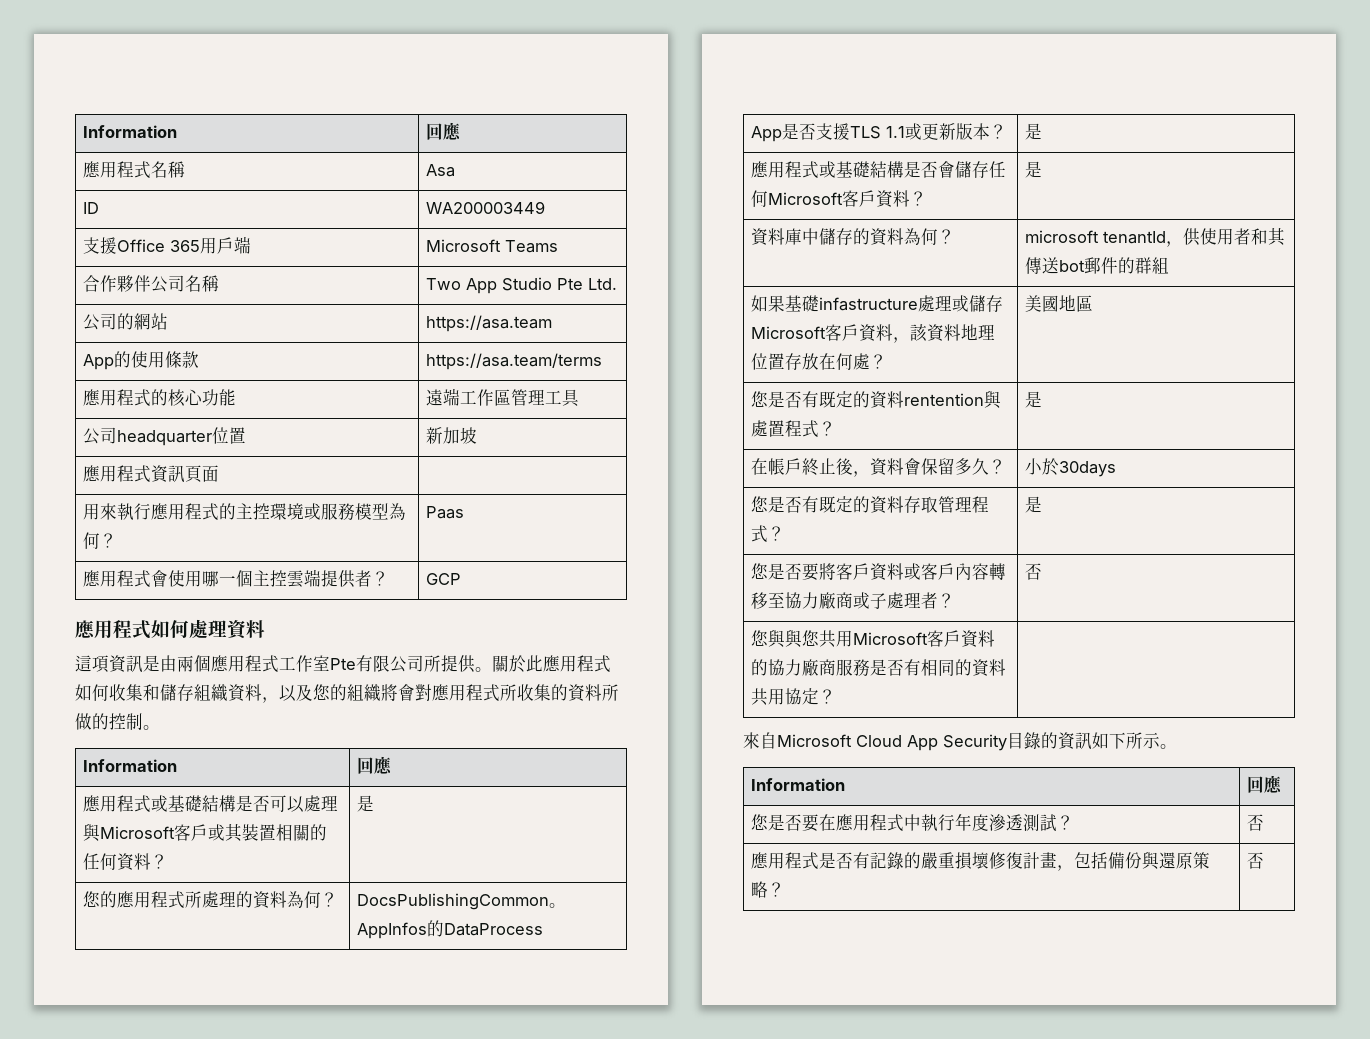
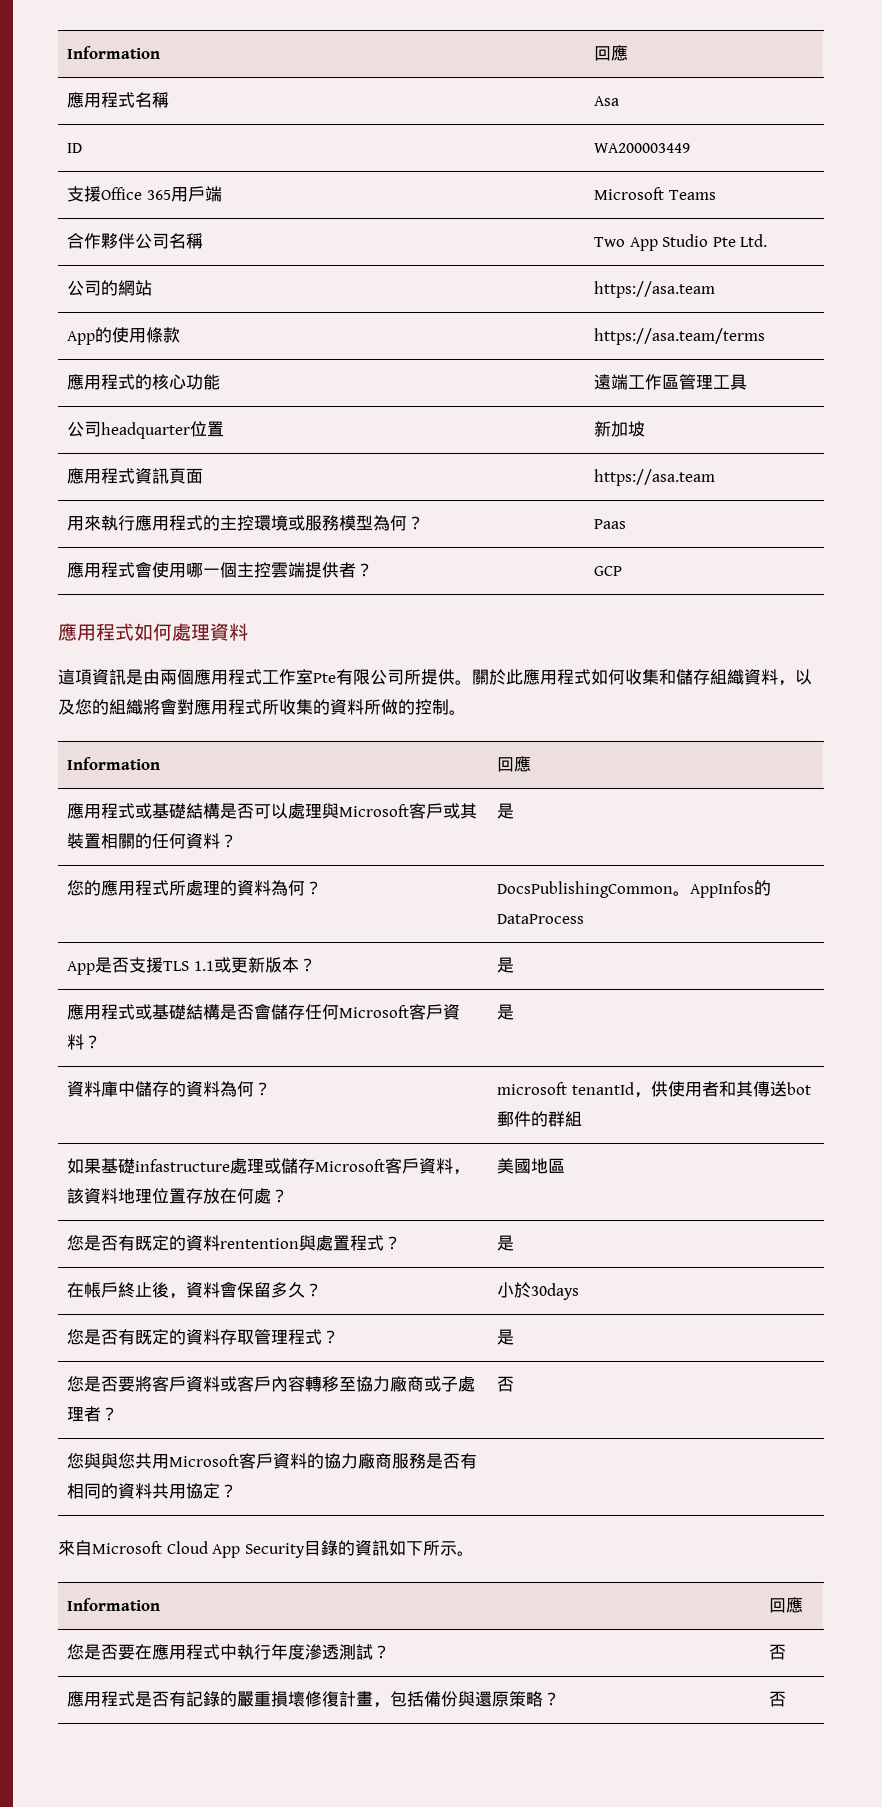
- 應用程式資訊頁面 |
+ 應用程式資訊頁面 | https://asa.team

